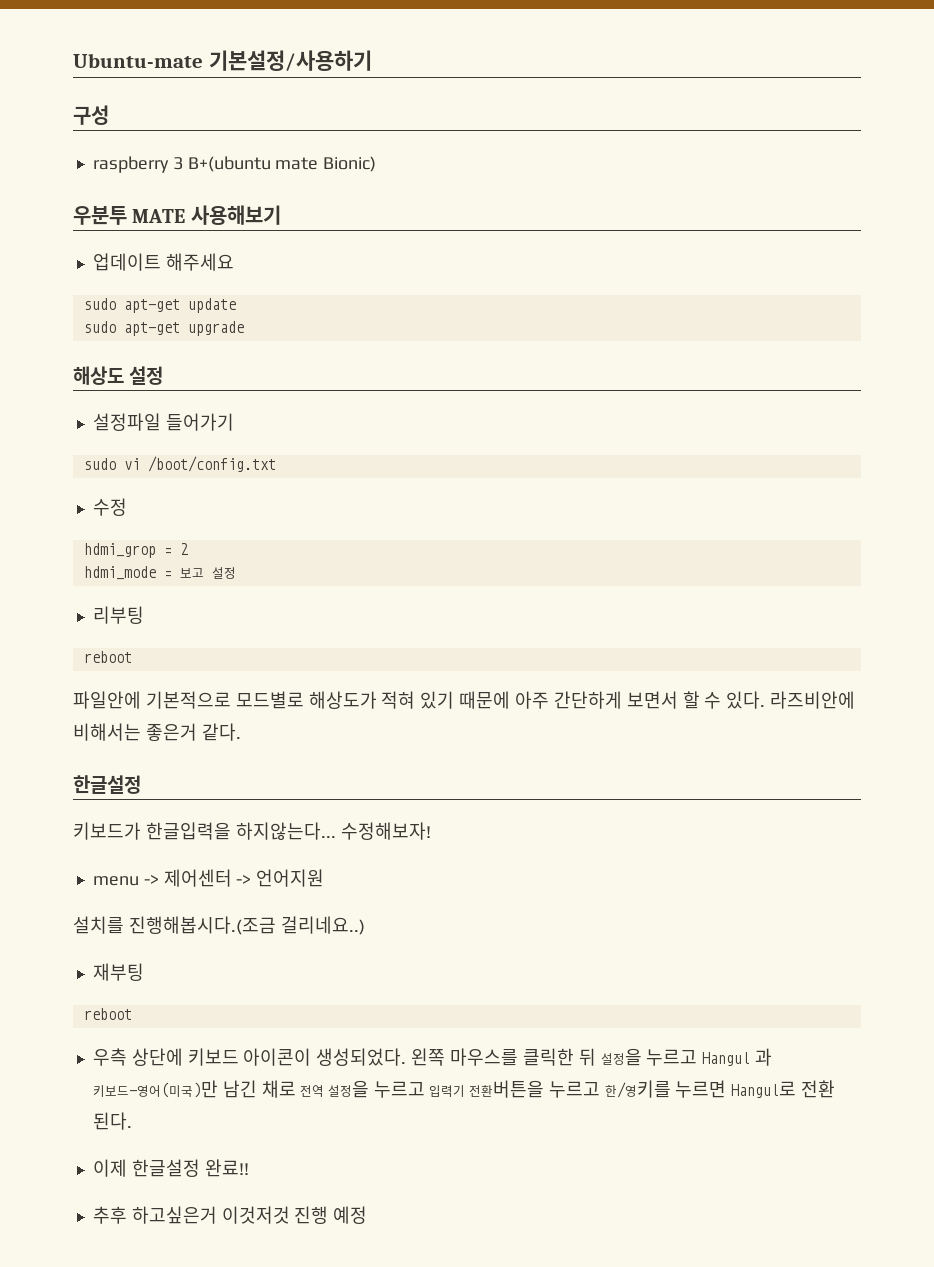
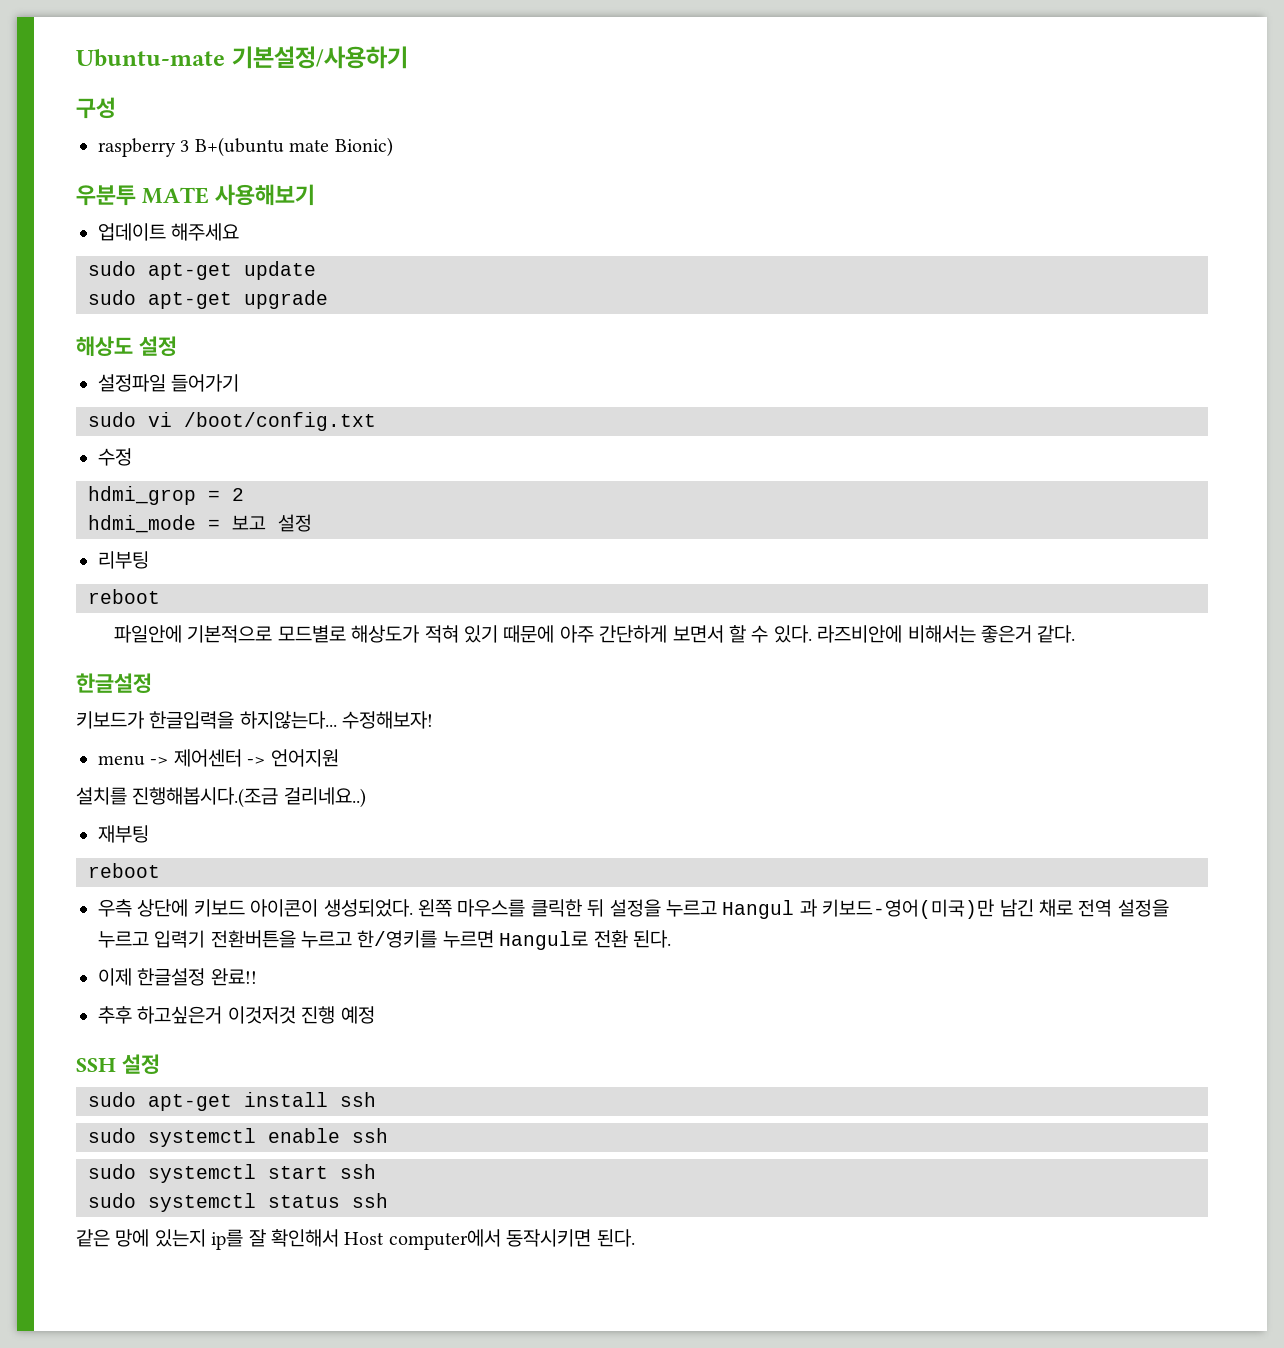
+ SSH 설정
+ sudo apt-get install ssh
+ sudo systemctl enable ssh
+ sudo systemctl start ssh
+ sudo systemctl status ssh
+ 같은 망에 있는지 ip를 잘 확인해서 Host computer에서 동작시키면 된다.

